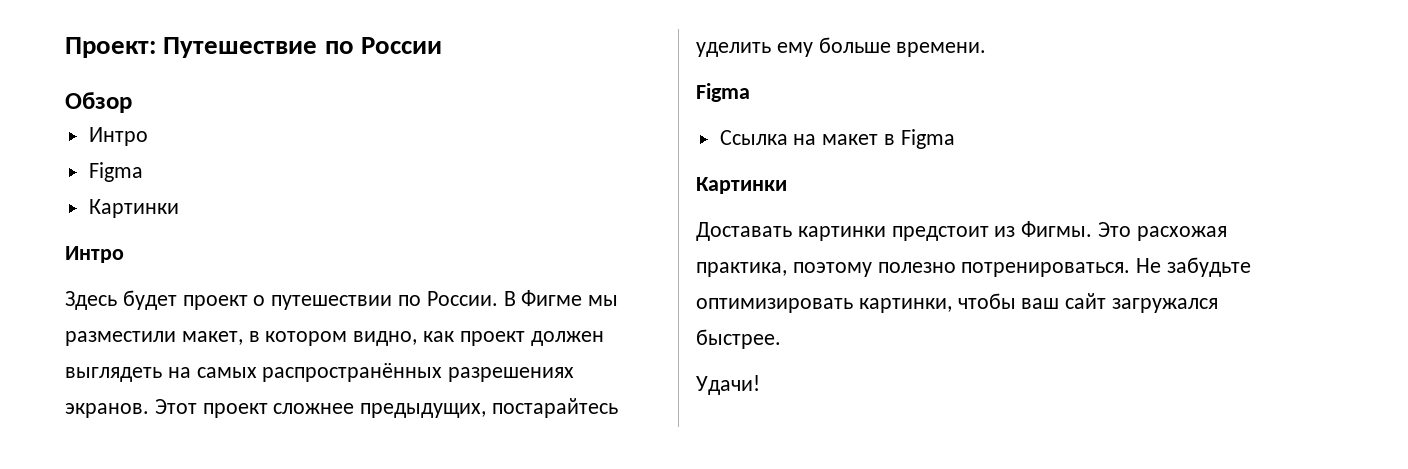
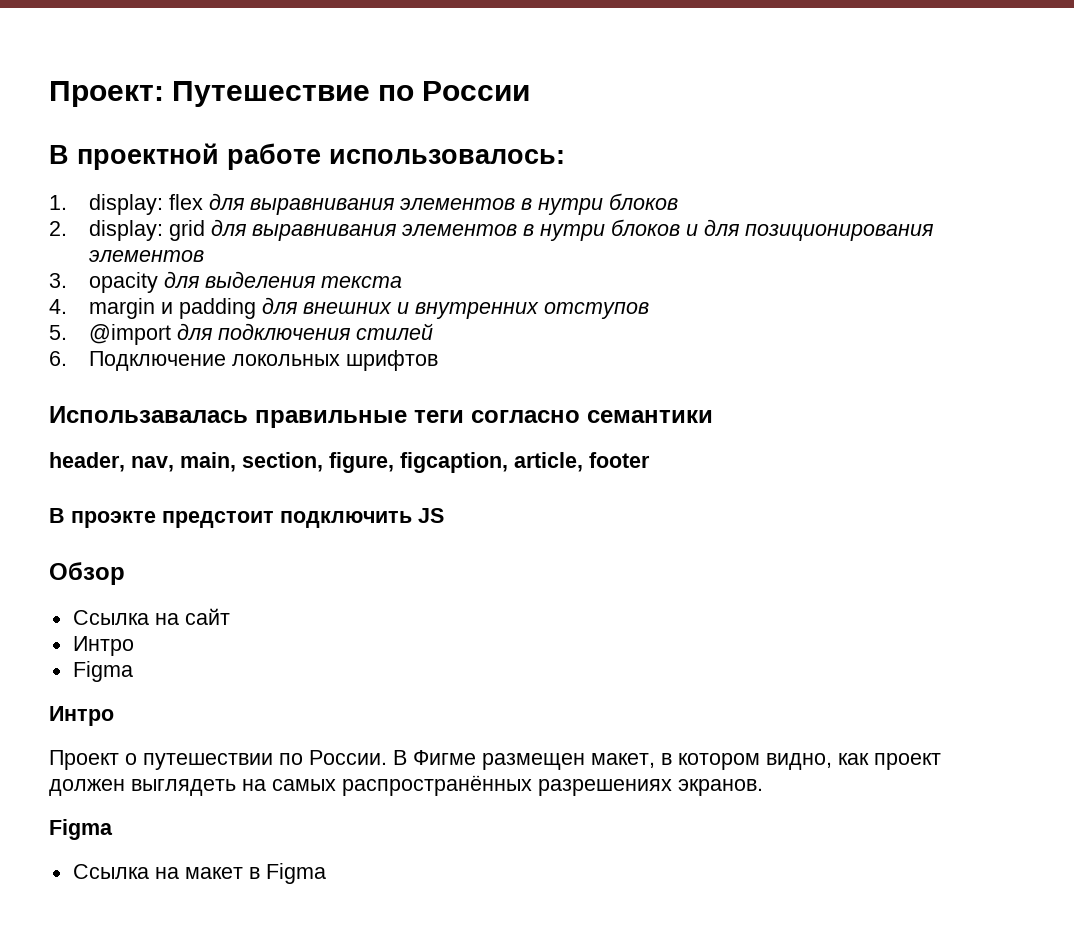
+ В проектной работе использовалось:
+ 1. display: flex для выравнивания элементов в нутри блоков
+ 2. display: grid для выравнивания элементов в нутри блоков и для позиционирования элементов
+ 3. opacity для выделения текста
+ 4. margin и padding для внешних и внутренних отступов
+ 5. @import для подключения стилей
+ 6. Подключение локольных шрифтов
+ Использавалась правильные теги согласно семантики
+ header, nav, main, section, figure, figcaption, article, footer
+ В проэкте предстоит подключить JS
  Обзор
+ Ссылка на сайт
  Интро
  Figma
- Картинки
  Интро
- Здесь будет проект о путешествии по России.
+ Проект о путешествии по России.
- В Фигме мы разместили макет, в котором видно, как проект должен выглядеть на самых распространённых разрешениях экранов. Этот проект сложнее предыдущих, постарайтесь уделить ему больше времени.
+ В Фигме размещен макет, в котором видно, как проект должен выглядеть на самых распространённых разрешениях экранов.
  Ссылка на макет в Figma
- Картинки
- Доставать картинки предстоит из Фигмы. Это расхожая практика, поэтому полезно потренироваться. Не забудьте оптимизировать картинки, чтобы ваш сайт загружался быстрее.
- Удачи!

